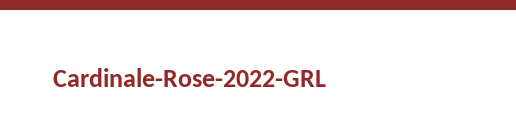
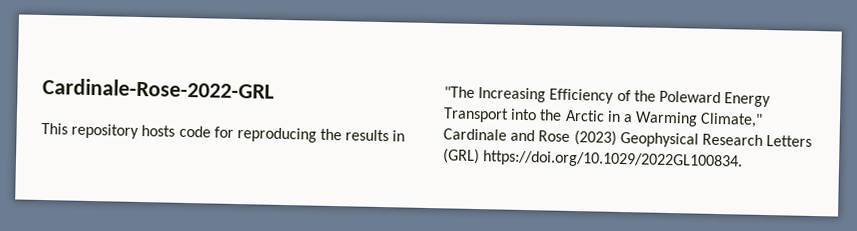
+ This repository hosts code for reproducing the results in "The Increasing Efficiency of the Poleward Energy Transport into the Arctic in a Warming Climate," Cardinale and Rose (2023) Geophysical Research Letters (GRL) https://doi.org/10.1029/2022GL100834.

